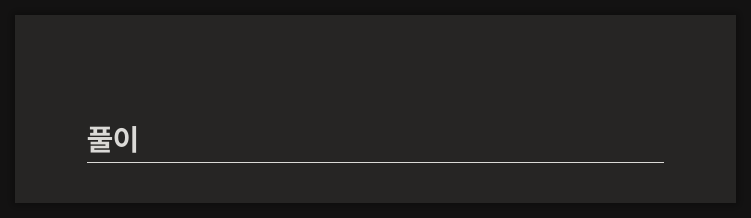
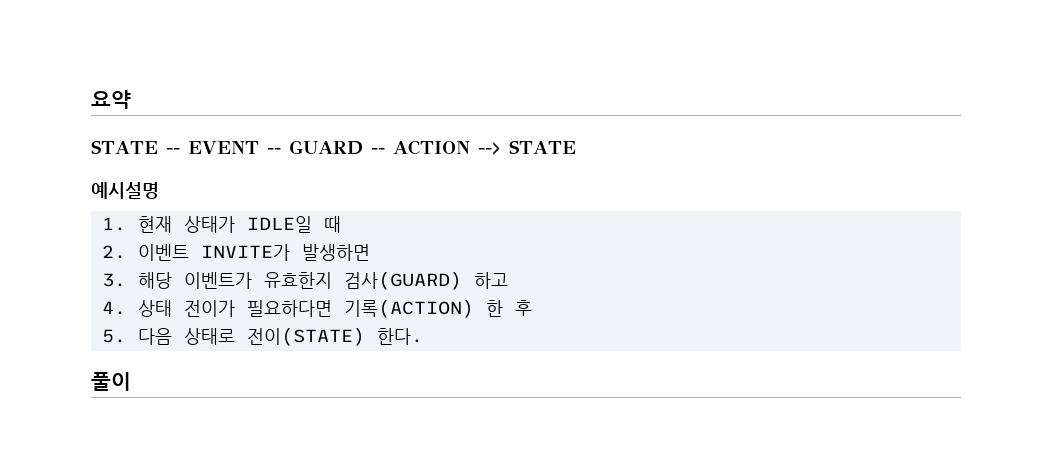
+ 요약
+ STATE -- EVENT -- GUARD -- ACTION --> STATE
+ 예시설명
+ 1. 현재 상태가 IDLE일 때
+ 2. 이벤트 INVITE가 발생하면
+ 3. 해당 이벤트가 유효한지 검사(GUARD) 하고
+ 4. 상태 전이가 필요하다면 기록(ACTION) 한 후
+ 5. 다음 상태로 전이(STATE) 한다.

